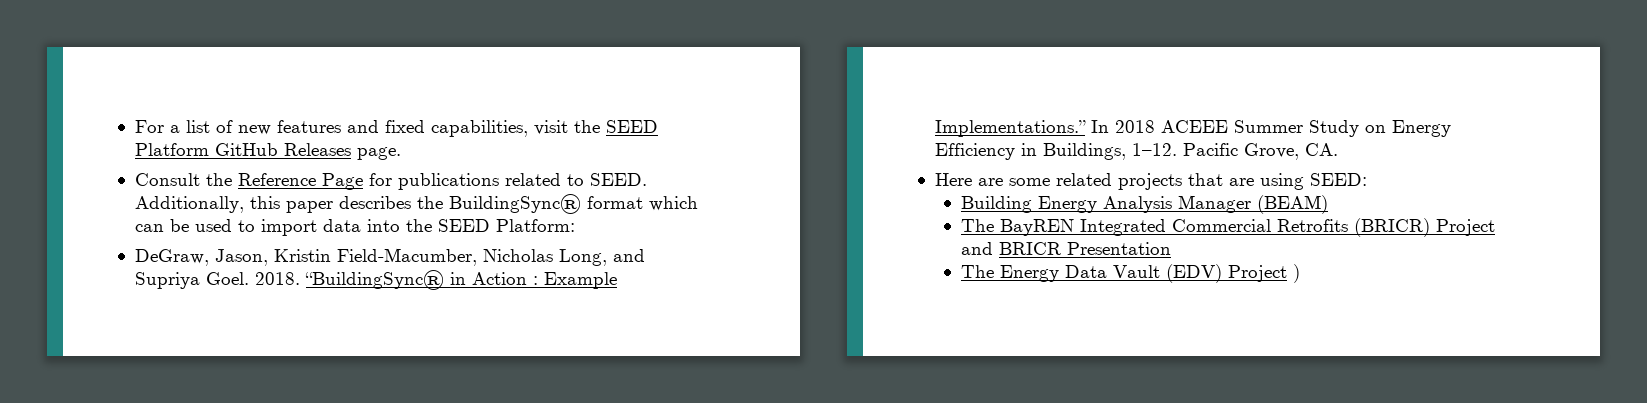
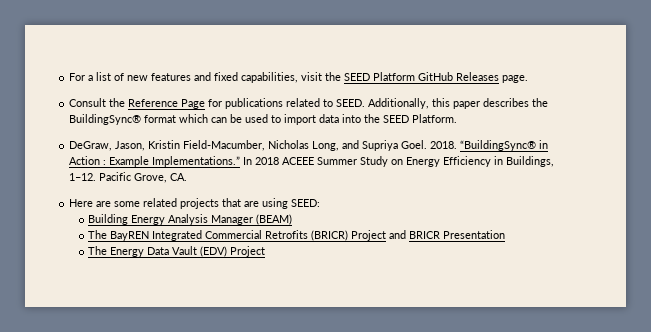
- Additionally, this paper describes the BuildingSync® format which can be used to import data into the SEED Platform:
+ Additionally, this paper describes the BuildingSync® format which can be used to import data into the SEED Platform.
- The Energy Data Vault (EDV) Project )
+ The Energy Data Vault (EDV) Project

